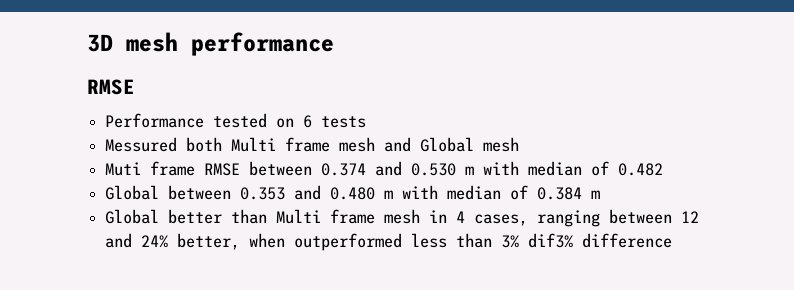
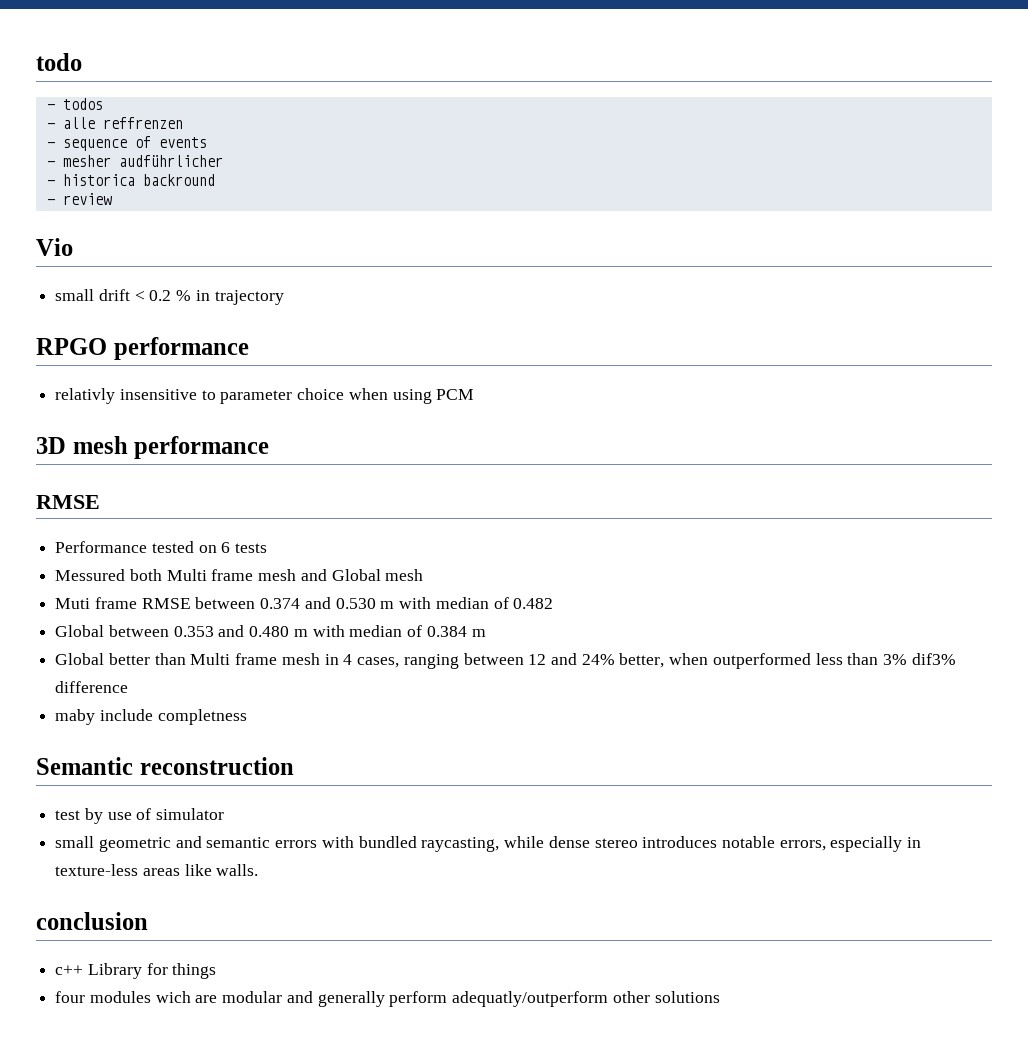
+ todo
+ - todos
+ - alle reffrenzen
+ - sequence of events
+ - mesher audführlicher
+ - historica backround
+ - review
+ Vio
+ small drift < 0.2 % in trajectory
+ RPGO performance
+ relativly insensitive to parameter choice when using PCM
+ maby include completness
+ Semantic reconstruction
+ test by use of simulator
+ small geometric and semantic errors with bundled raycasting, while dense stereo introduces notable errors, especially in texture-less areas like walls.
+ conclusion
+ c++ Library for things
+ four modules wich are modular and generally perform adequatly/outperform other solutions

